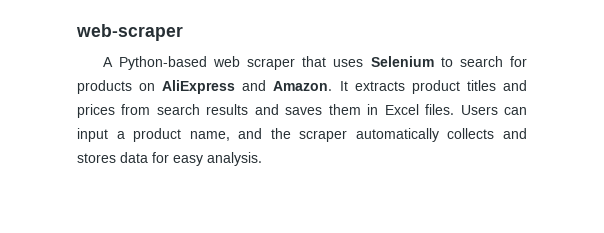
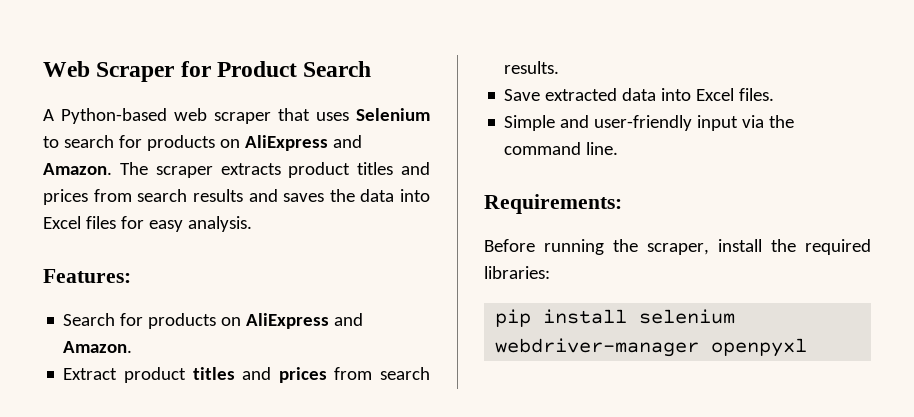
- web-scraper
+ Web Scraper for Product Search
- It extracts product titles and prices from search results and saves them in Excel files. Users can input a product name, and the scraper automatically collects and stores data for easy analysis.
+ The scraper extracts product titles and prices from search results and saves the data into Excel files for easy analysis.
+ Features:
+ Search for products on AliExpress and Amazon.
+ Extract product titles and prices from search results.
+ Save extracted data into Excel files.
+ Simple and user-friendly input via the command line.
+ Requirements:
+ Before running the scraper, install the required libraries:
+ pip install selenium webdriver-manager openpyxl

